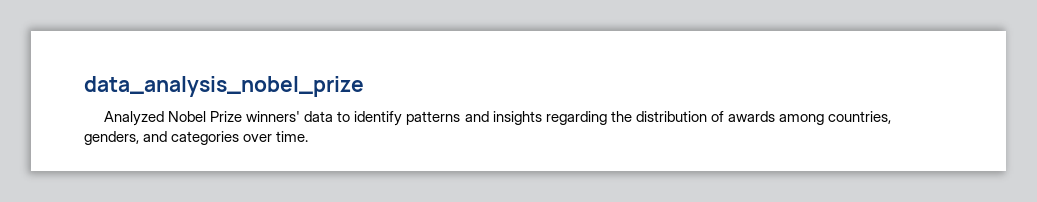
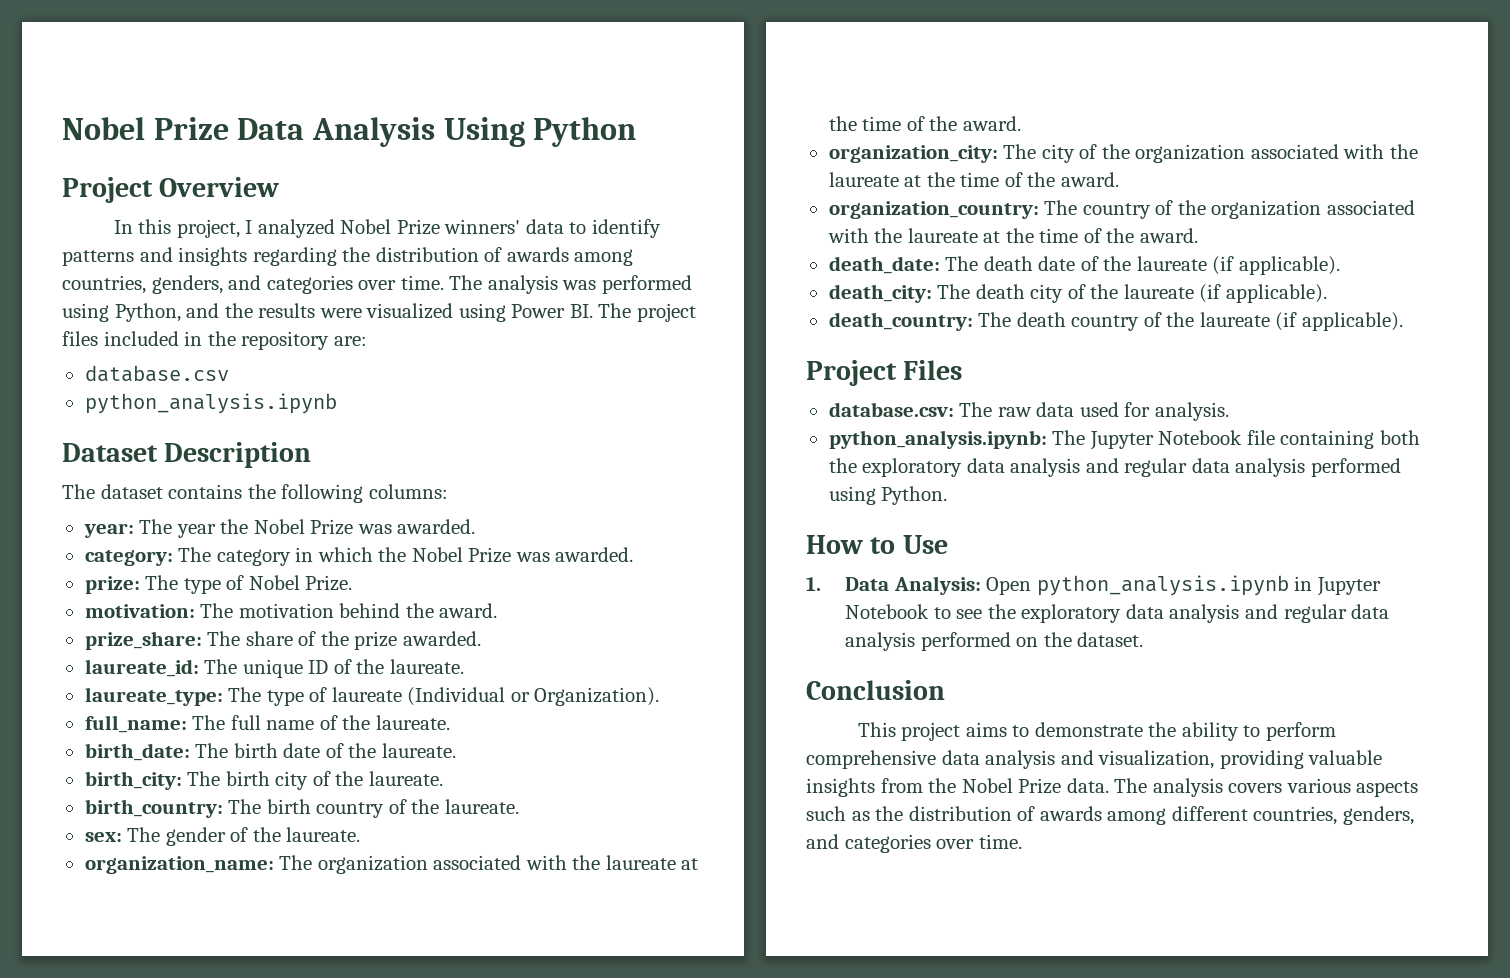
- data_analysis_nobel_prize
- Analyzed Nobel Prize winners' data to identify patterns and insights regarding the distribution of awards among countries, genders, and categories over time.
+ Nobel Prize Data Analysis Using Python
+ Project Overview
+ In this project, I analyzed Nobel Prize winners' data to identify patterns and insights regarding the distribution of awards among countries, genders, and categories over time.
+ The analysis was performed using Python, and the results were visualized using Power BI. The project files included in the repository are:
+ database.csv
+ python_analysis.ipynb
+ Dataset Description
+ The dataset contains the following columns:
+ year: The year the Nobel Prize was awarded.
+ category: The category in which the Nobel Prize was awarded.
+ prize: The type of Nobel Prize.
+ motivation: The motivation behind the award.
+ prize_share: The share of the prize awarded.
+ laureate_id: The unique ID of the laureate.
+ laureate_type: The type of laureate (Individual or Organization).
+ full_name: The full name of the laureate.
+ birth_date: The birth date of the laureate.
+ birth_city: The birth city of the laureate.
+ birth_country: The birth country of the laureate.
+ sex: The gender of the laureate.
+ organization_name: The organization associated with the laureate at the time of the award.
+ organization_city: The city of the organization associated with the laureate at the time of the award.
+ organization_country: The country of the organization associated with the laureate at the time of the award.
+ death_date: The death date of the laureate (if applicable).
+ death_city: The death city of the laureate (if applicable).
+ death_country: The death country of the laureate (if applicable).
+ Project Files
+ database.csv: The raw data used for analysis.
+ python_analysis.ipynb: The Jupyter Notebook file containing both the exploratory data analysis and regular data analysis performed using Python.
+ How to Use
+ 1. Data Analysis: Open python_analysis.ipynb in Jupyter Notebook to see the exploratory data analysis and regular data analysis performed on the dataset.
+ Conclusion
+ This project aims to demonstrate the ability to perform comprehensive data analysis and visualization, providing valuable insights from the Nobel Prize data. The analysis covers various aspects such as the distribution of awards among different countries, genders, and categories over time.

